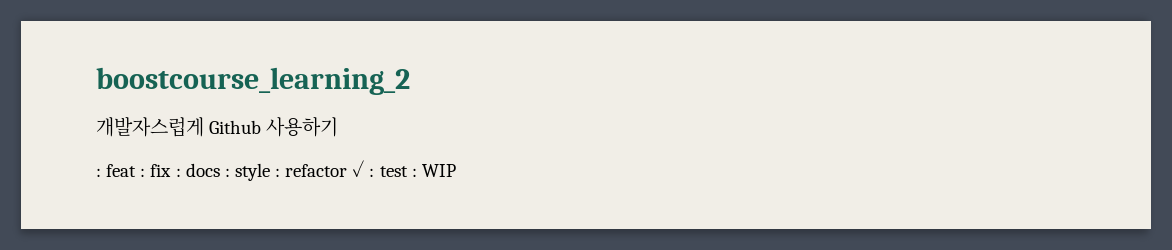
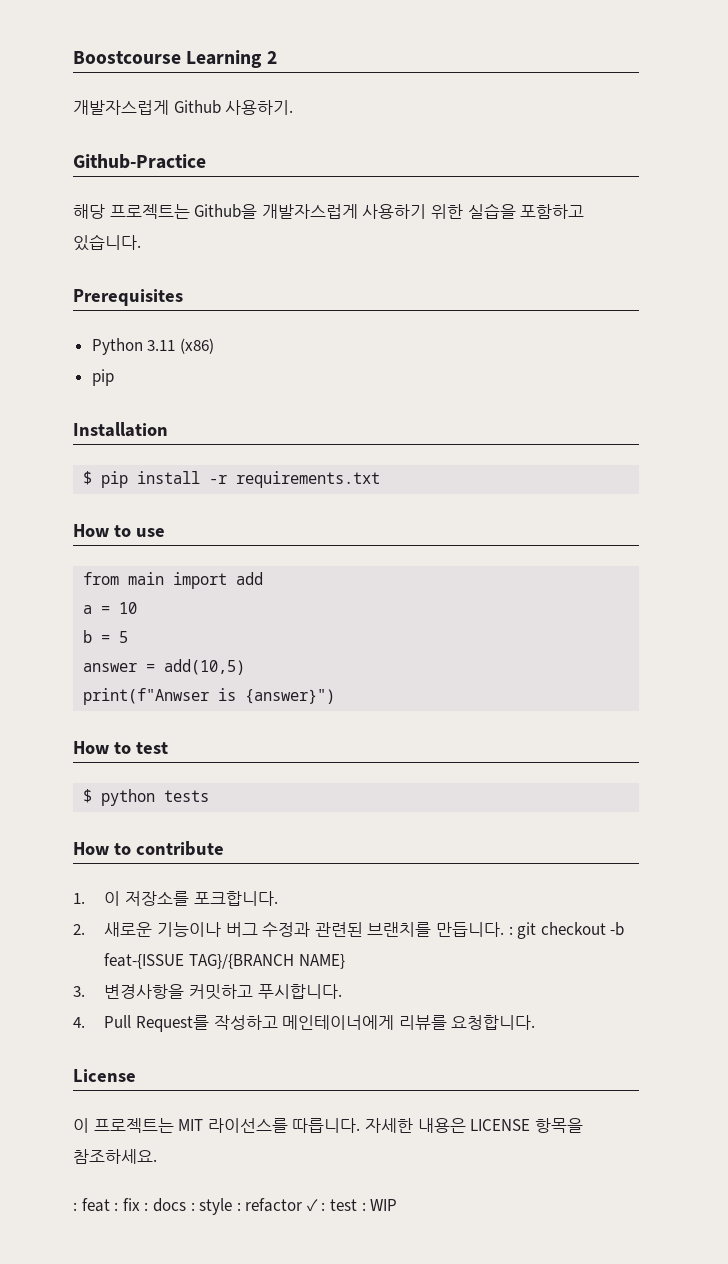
- boostcourse_learning_2
+ Boostcourse Learning 2
- 개발자스럽게 Github 사용하기
+ 개발자스럽게 Github 사용하기.
+ Github-Practice
+ 해당 프로젝트는 Github을 개발자스럽게 사용하기 위한 실습을 포함하고 있습니다.
+ Prerequisites
+ Python 3.11 (x86)
+ pip
+ Installation
+ $ pip install -r requirements.txt
+ How to use
+ from main import add
+ a = 10
+ b = 5
+ answer = add(10,5)
+ print(f"Anwser is {answer}")
+ How to test
+ $ python tests
+ How to contribute
+ 1. 이 저장소를 포크합니다.
+ 2. 새로운 기능이나 버그 수정과 관련된 브랜치를 만듭니다. : git checkout -b feat-{ISSUE TAG}/{BRANCH NAME}
+ 3. 변경사항을 커밋하고 푸시합니다.
+ 4. Pull Request를 작성하고 메인테이너에게 리뷰를 요청합니다.
+ License
+ 이 프로젝트는 MIT 라이선스를 따릅니다. 자세한 내용은 LICENSE 항목을 참조하세요.

